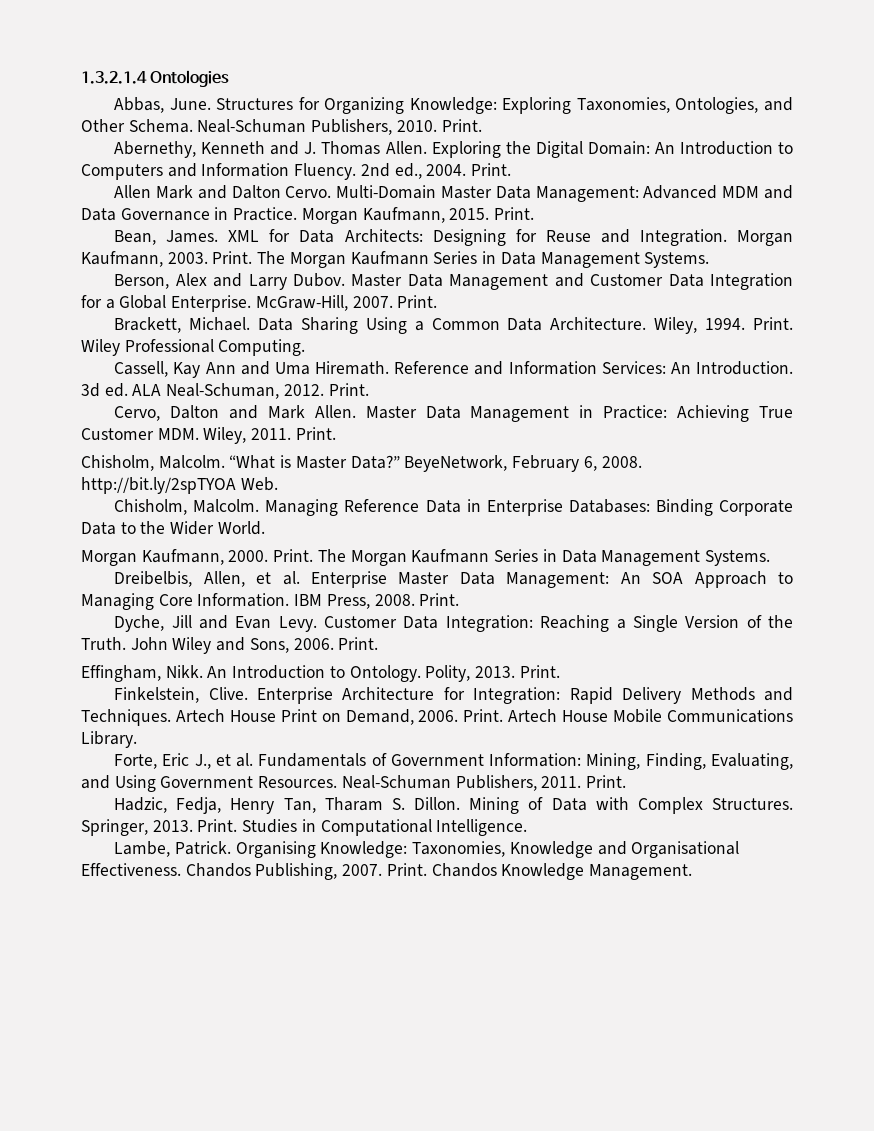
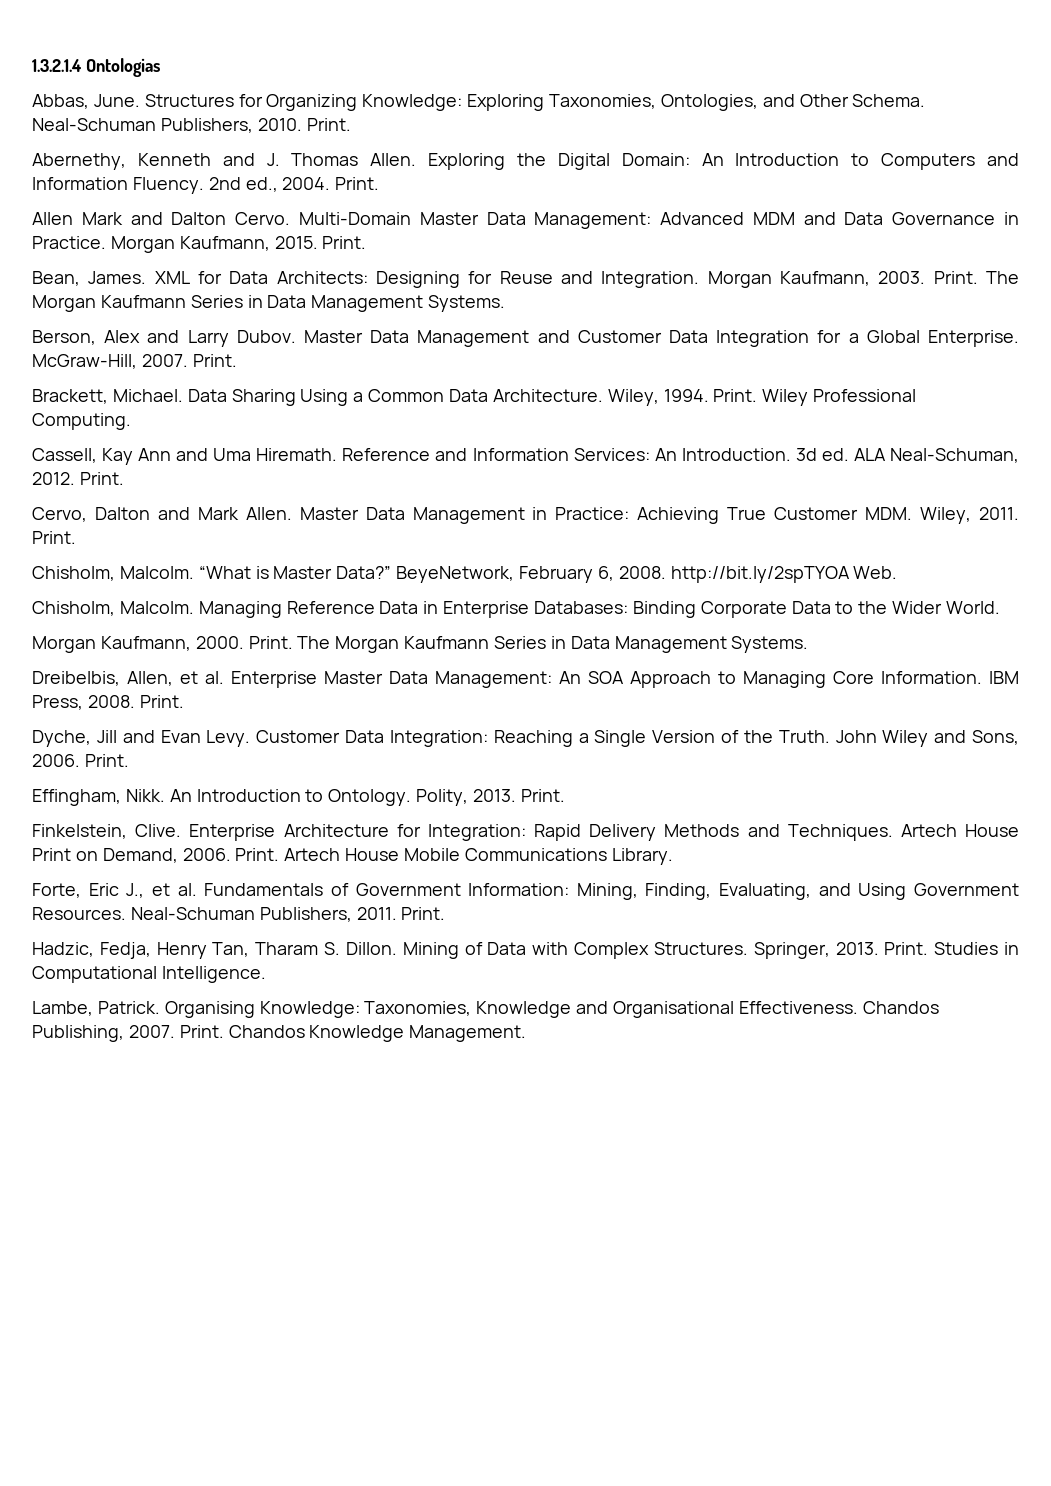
- 1.3.2.1.4 Ontologies
+ 1.3.2.1.4 Ontologias

